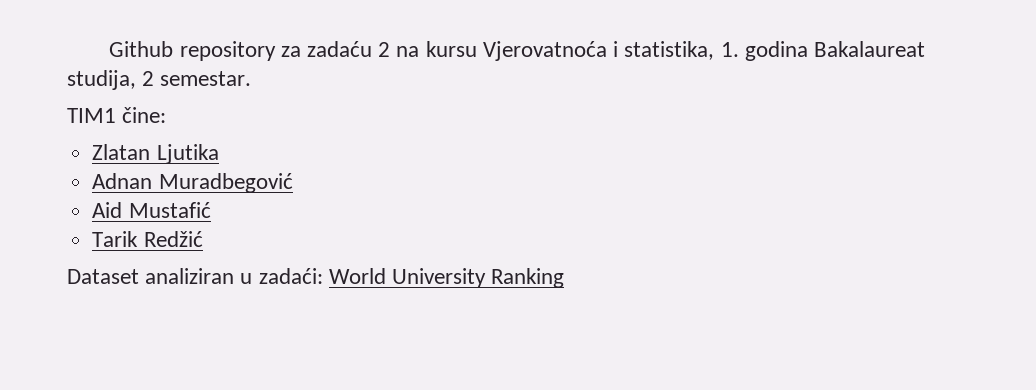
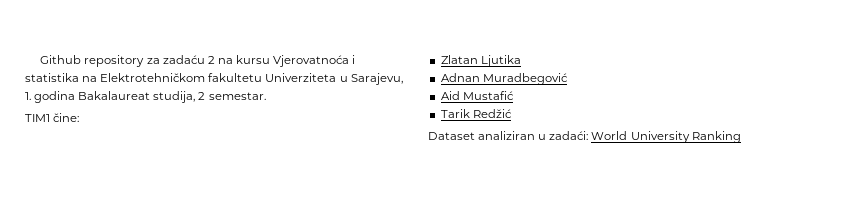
- Github repository za zadaću 2 na kursu Vjerovatnoća i statistika, 1. godina Bakalaureat studija, 2 semestar.
+ Github repository za zadaću 2 na kursu Vjerovatnoća i statistika na Elektrotehničkom fakultetu Univerziteta u Sarajevu, 1. godina Bakalaureat studija, 2 semestar.

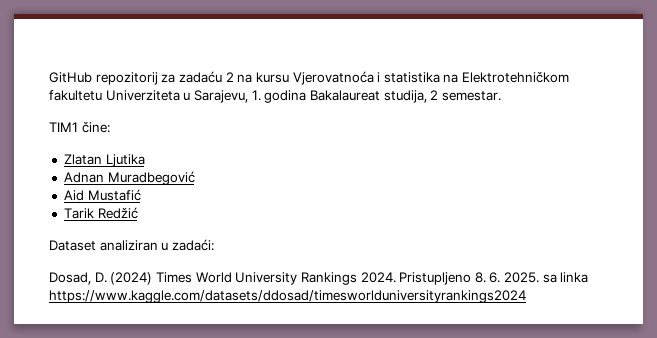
- Github repository za zadaću 2 na kursu Vjerovatnoća i statistika na Elektrotehničkom fakultetu Univerziteta u Sarajevu, 1. godina Bakalaureat studija, 2 semestar.
+ GitHub repozitorij za zadaću 2 na kursu Vjerovatnoća i statistika na Elektrotehničkom fakultetu Univerziteta u Sarajevu, 1. godina Bakalaureat studija, 2 semestar.
- Dataset analiziran u zadaći: World University Ranking
+ Dataset analiziran u zadaći:
+ Dosad, D. (2024) Times World University Rankings 2024. Pristupljeno 8. 6. 2025. sa linka https://www.kaggle.com/datasets/ddosad/timesworlduniversityrankings2024

